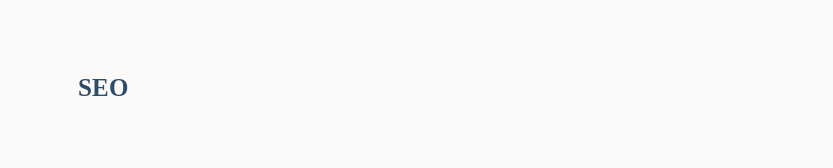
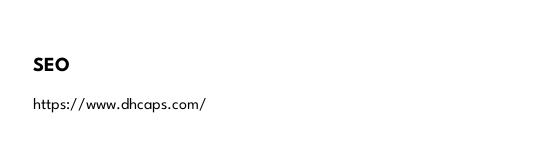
+ https://www.dhcaps.com/

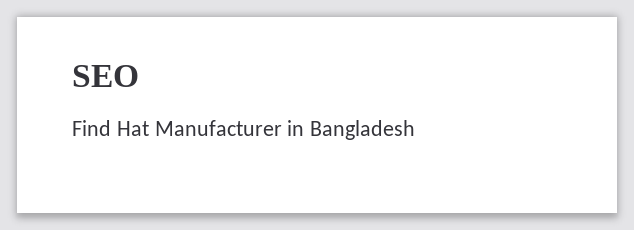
- https://www.dhcaps.com/
+ Find Hat Manufacturer in Bangladesh

